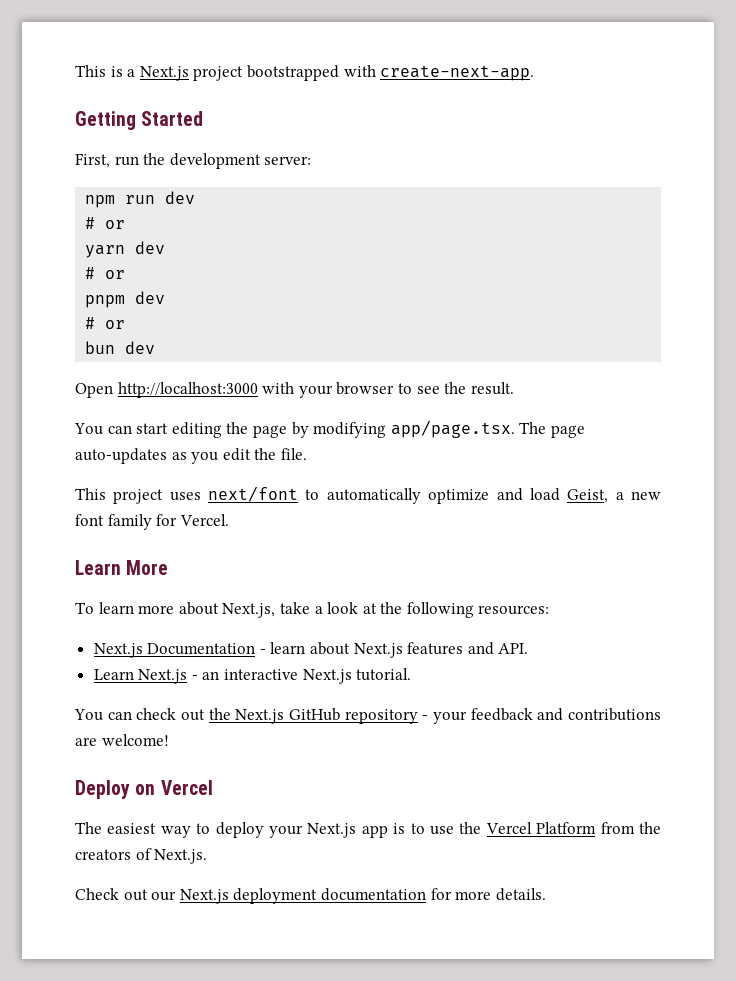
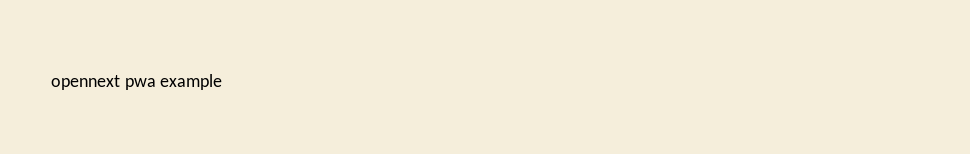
- This is a Next.js project bootstrapped with create-next-app.
- Getting Started
- First, run the development server:
- npm run dev
- # or
- yarn dev
- # or
- pnpm dev
- # or
- bun dev
- Open http://localhost:3000 with your browser to see the result.
- You can start editing the page by modifying app/page.tsx. The page auto-updates as you edit the file.
- This project uses next/font to automatically optimize and load Geist, a new font family for Vercel.
- Learn More
- To learn more about Next.js, take a look at the following resources:
- Next.js Documentation - learn about Next.js features and API.
- Learn Next.js - an interactive Next.js tutorial.
- You can check out the Next.js GitHub repository - your feedback and contributions are welcome!
- Deploy on Vercel
- The easiest way to deploy your Next.js app is to use the Vercel Platform from the creators of Next.js.
- Check out our Next.js deployment documentation for more details.
+ opennext pwa example

